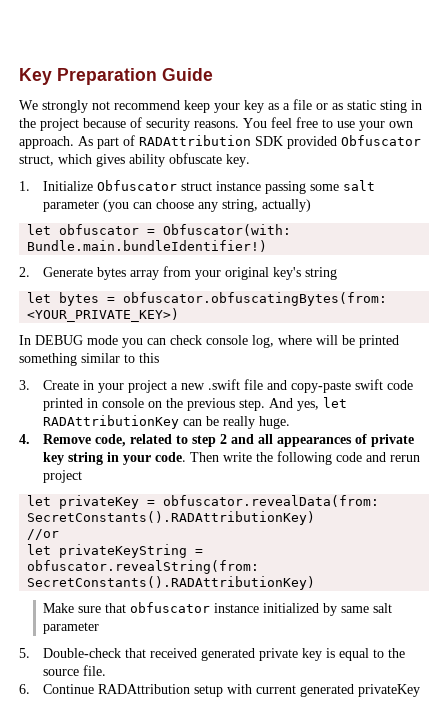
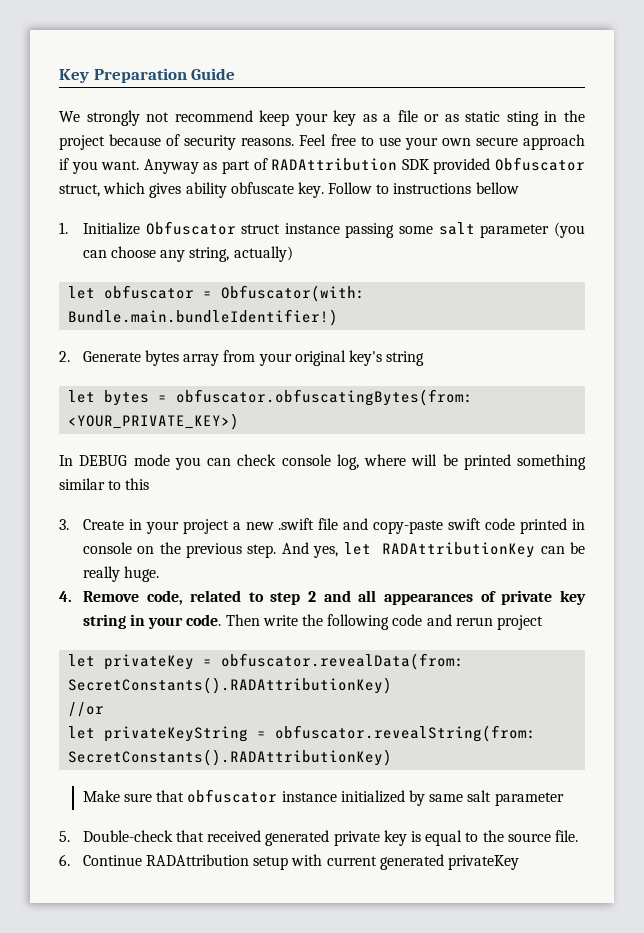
- You feel free to use your own approach. As part of RADAttribution SDK provided Obfuscator struct, which gives ability obfuscate key.
+ Feel free to use your own secure approach if you want. Anyway as part of RADAttribution SDK provided Obfuscator struct, which gives ability obfuscate key. Follow to instructions bellow

